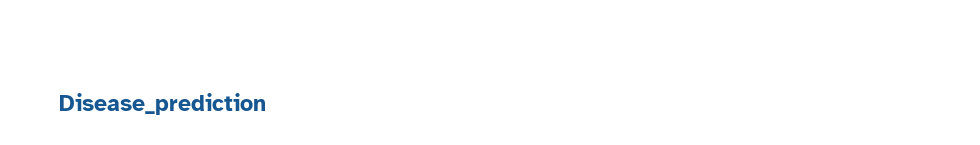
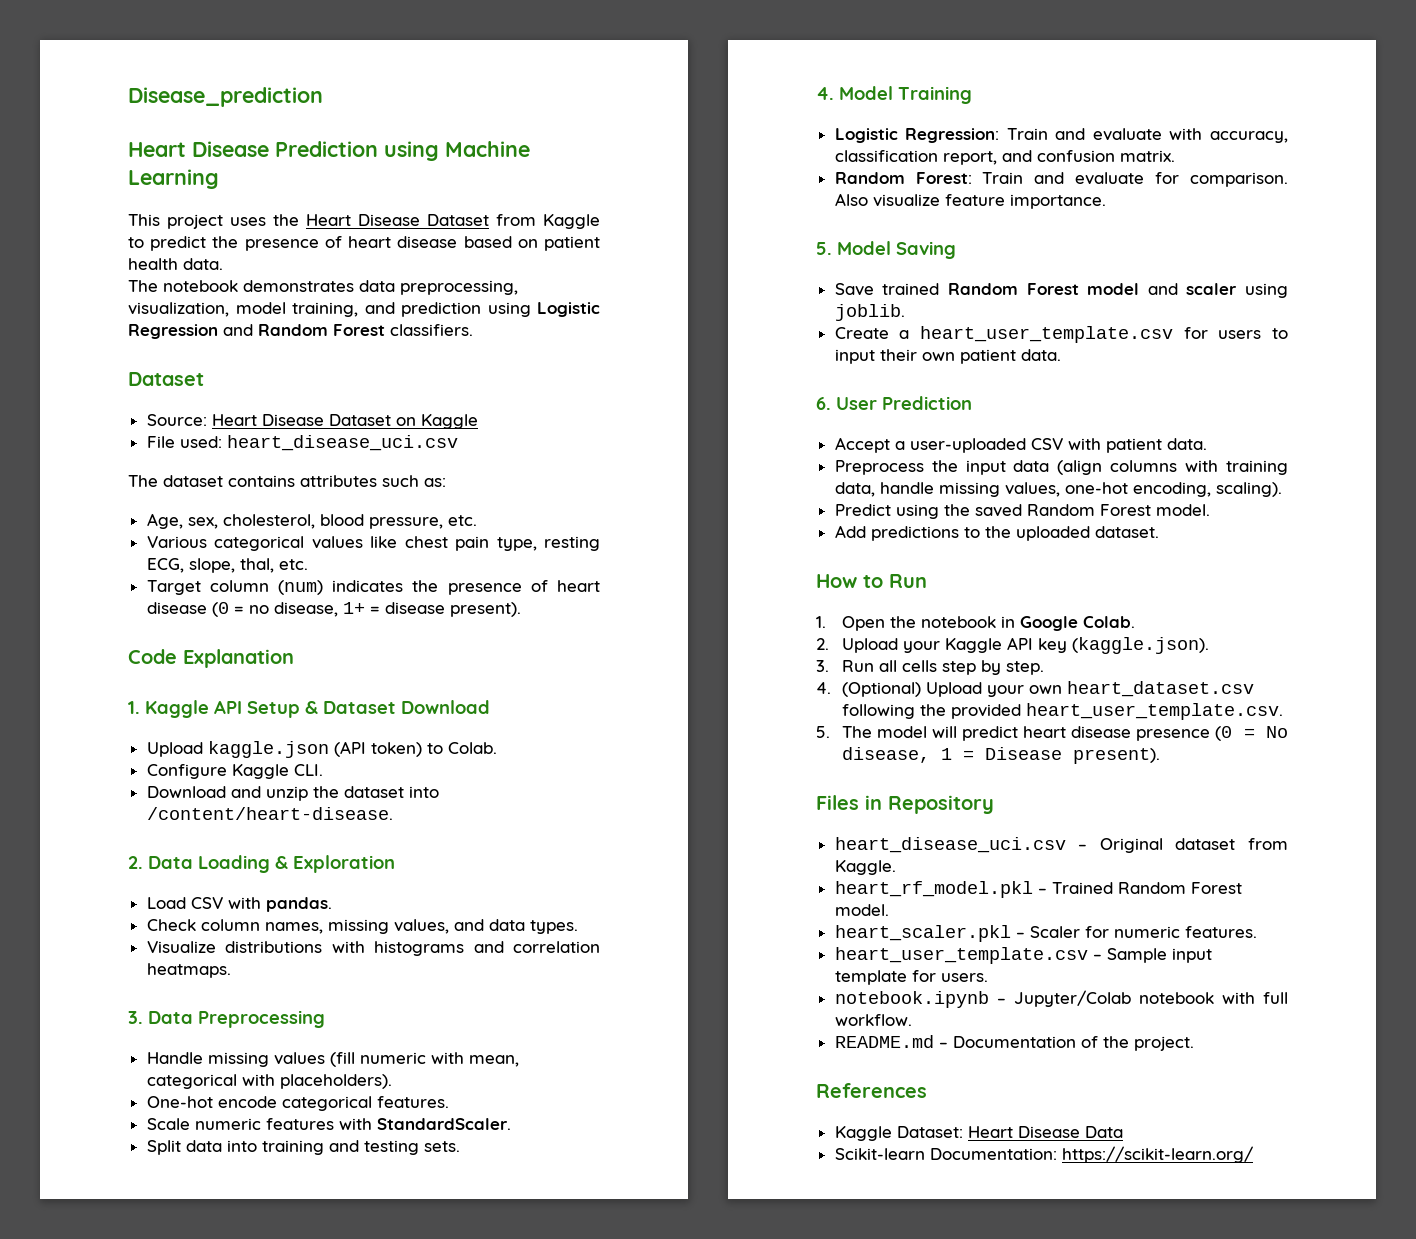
+ Heart Disease Prediction using Machine Learning
+ This project uses the Heart Disease Dataset from Kaggle to predict the presence of heart disease based on patient health data.
+ The notebook demonstrates data preprocessing, visualization, model training, and prediction using Logistic Regression and Random Forest classifiers.
+ Dataset
+ Source: Heart Disease Dataset on Kaggle
+ File used: heart_disease_uci.csv
+ The dataset contains attributes such as:
+ Age, sex, cholesterol, blood pressure, etc.
+ Various categorical values like chest pain type, resting ECG, slope, thal, etc.
+ Target column (num) indicates the presence of heart disease (0 = no disease, 1+ = disease present).
+ Code Explanation
+ 1. Kaggle API Setup & Dataset Download
+ Upload kaggle.json (API token) to Colab.
+ Configure Kaggle CLI.
+ Download and unzip the dataset into /content/heart-disease.
+ 2. Data Loading & Exploration
+ Load CSV with pandas.
+ Check column names, missing values, and data types.
+ Visualize distributions with histograms and correlation heatmaps.
+ 3. Data Preprocessing
+ Handle missing values (fill numeric with mean, categorical with placeholders).
+ One-hot encode categorical features.
+ Scale numeric features with StandardScaler.
+ Split data into training and testing sets.
+ 4. Model Training
+ Logistic Regression: Train and evaluate with accuracy, classification report, and confusion matrix.
+ Random Forest: Train and evaluate for comparison. Also visualize feature importance.
+ 5. Model Saving
+ Save trained Random Forest model and scaler using joblib.
+ Create a heart_user_template.csv for users to input their own patient data.
+ 6. User Prediction
+ Accept a user-uploaded CSV with patient data.
+ Preprocess the input data (align columns with training data, handle missing values, one-hot encoding, scaling).
+ Predict using the saved Random Forest model.
+ Add predictions to the uploaded dataset.
+ How to Run
+ 1. Open the notebook in Google Colab.
+ 2. Upload your Kaggle API key (kaggle.json).
+ 3. Run all cells step by step.
+ 4. (Optional) Upload your own heart_dataset.csv following the provided heart_user_template.csv.
+ 5. The model will predict heart disease presence (0 = No disease, 1 = Disease present).
+ Files in Repository
+ heart_disease_uci.csv – Original dataset from Kaggle.
+ heart_rf_model.pkl – Trained Random Forest model.
+ heart_scaler.pkl – Scaler for numeric features.
+ heart_user_template.csv – Sample input template for users.
+ notebook.ipynb – Jupyter/Colab notebook with full workflow.
+ README.md – Documentation of the project.
+ References
+ Kaggle Dataset: Heart Disease Data
+ Scikit-learn Documentation: https://scikit-learn.org/

